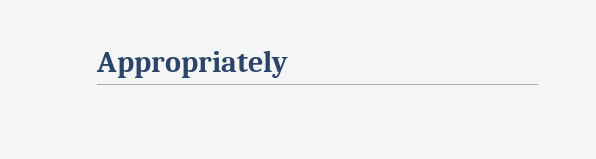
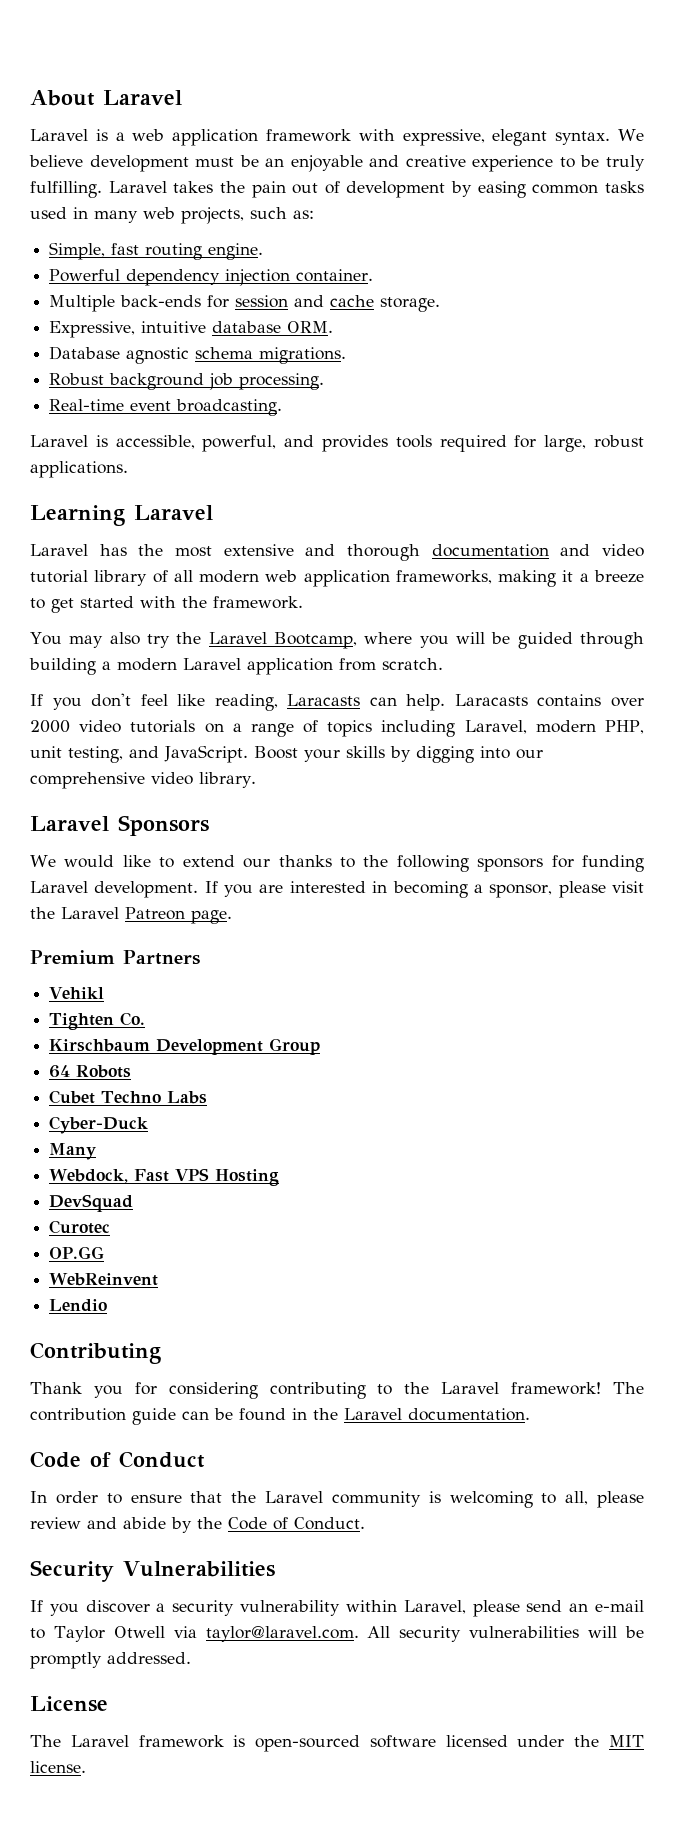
- Appropriately
+ About Laravel
+ Laravel is a web application framework with expressive, elegant syntax. We believe development must be an enjoyable and creative experience to be truly fulfilling. Laravel takes the pain out of development by easing common tasks used in many web projects, such as:
+ Simple, fast routing engine.
+ Powerful dependency injection container.
+ Multiple back-ends for session and cache storage.
+ Expressive, intuitive database ORM.
+ Database agnostic schema migrations.
+ Robust background job processing.
+ Real-time event broadcasting.
+ Laravel is accessible, powerful, and provides tools required for large, robust applications.
+ Learning Laravel
+ Laravel has the most extensive and thorough documentation and video tutorial library of all modern web application frameworks, making it a breeze to get started with the framework.
+ You may also try the Laravel Bootcamp, where you will be guided through building a modern Laravel application from scratch.
+ If you don't feel like reading, Laracasts can help. Laracasts contains over 2000 video tutorials on a range of topics including Laravel, modern PHP, unit testing, and JavaScript. Boost your skills by digging into our comprehensive video library.
+ Laravel Sponsors
+ We would like to extend our thanks to the following sponsors for funding Laravel development. If you are interested in becoming a sponsor, please visit the Laravel Patreon page.
+ Premium Partners
+ Vehikl
+ Tighten Co.
+ Kirschbaum Development Group
+ 64 Robots
+ Cubet Techno Labs
+ Cyber-Duck
+ Many
+ Webdock, Fast VPS Hosting
+ DevSquad
+ Curotec
+ OP.GG
+ WebReinvent
+ Lendio
+ Contributing
+ Thank you for considering contributing to the Laravel framework! The contribution guide can be found in the Laravel documentation.
+ Code of Conduct
+ In order to ensure that the Laravel community is welcoming to all, please review and abide by the Code of Conduct.
+ Security Vulnerabilities
+ If you discover a security vulnerability within Laravel, please send an e-mail to Taylor Otwell via taylor@laravel.com. All security vulnerabilities will be promptly addressed.
+ License
+ The Laravel framework is open-sourced software licensed under the MIT license.

